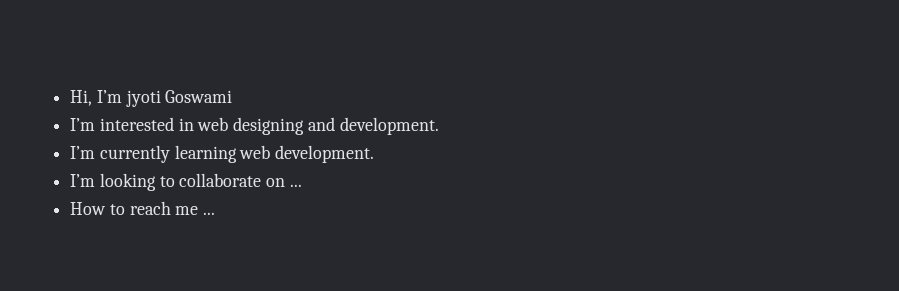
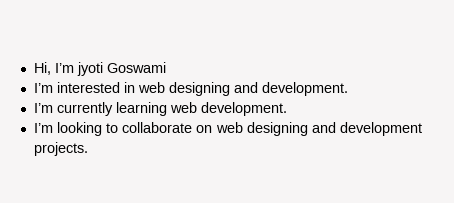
- I’m looking to collaborate on ...
- How to reach me ...
+ I’m looking to collaborate on web designing and development projects.

